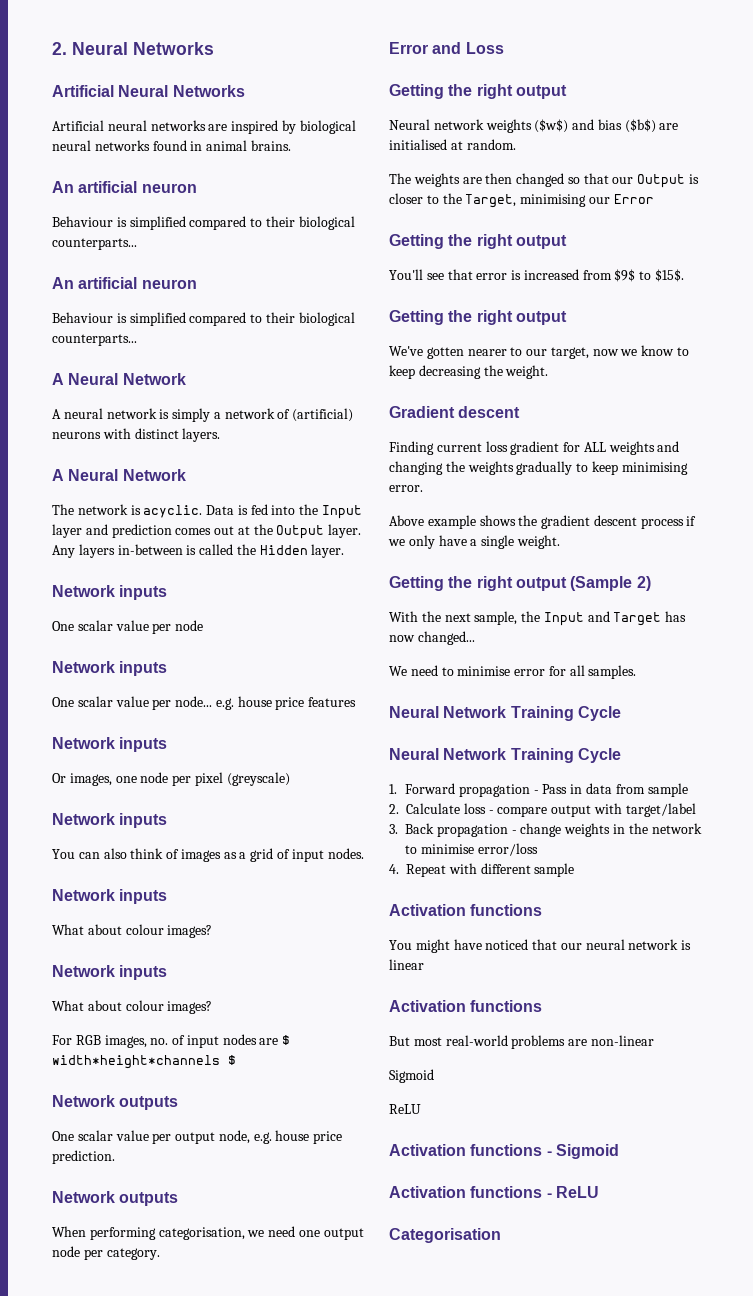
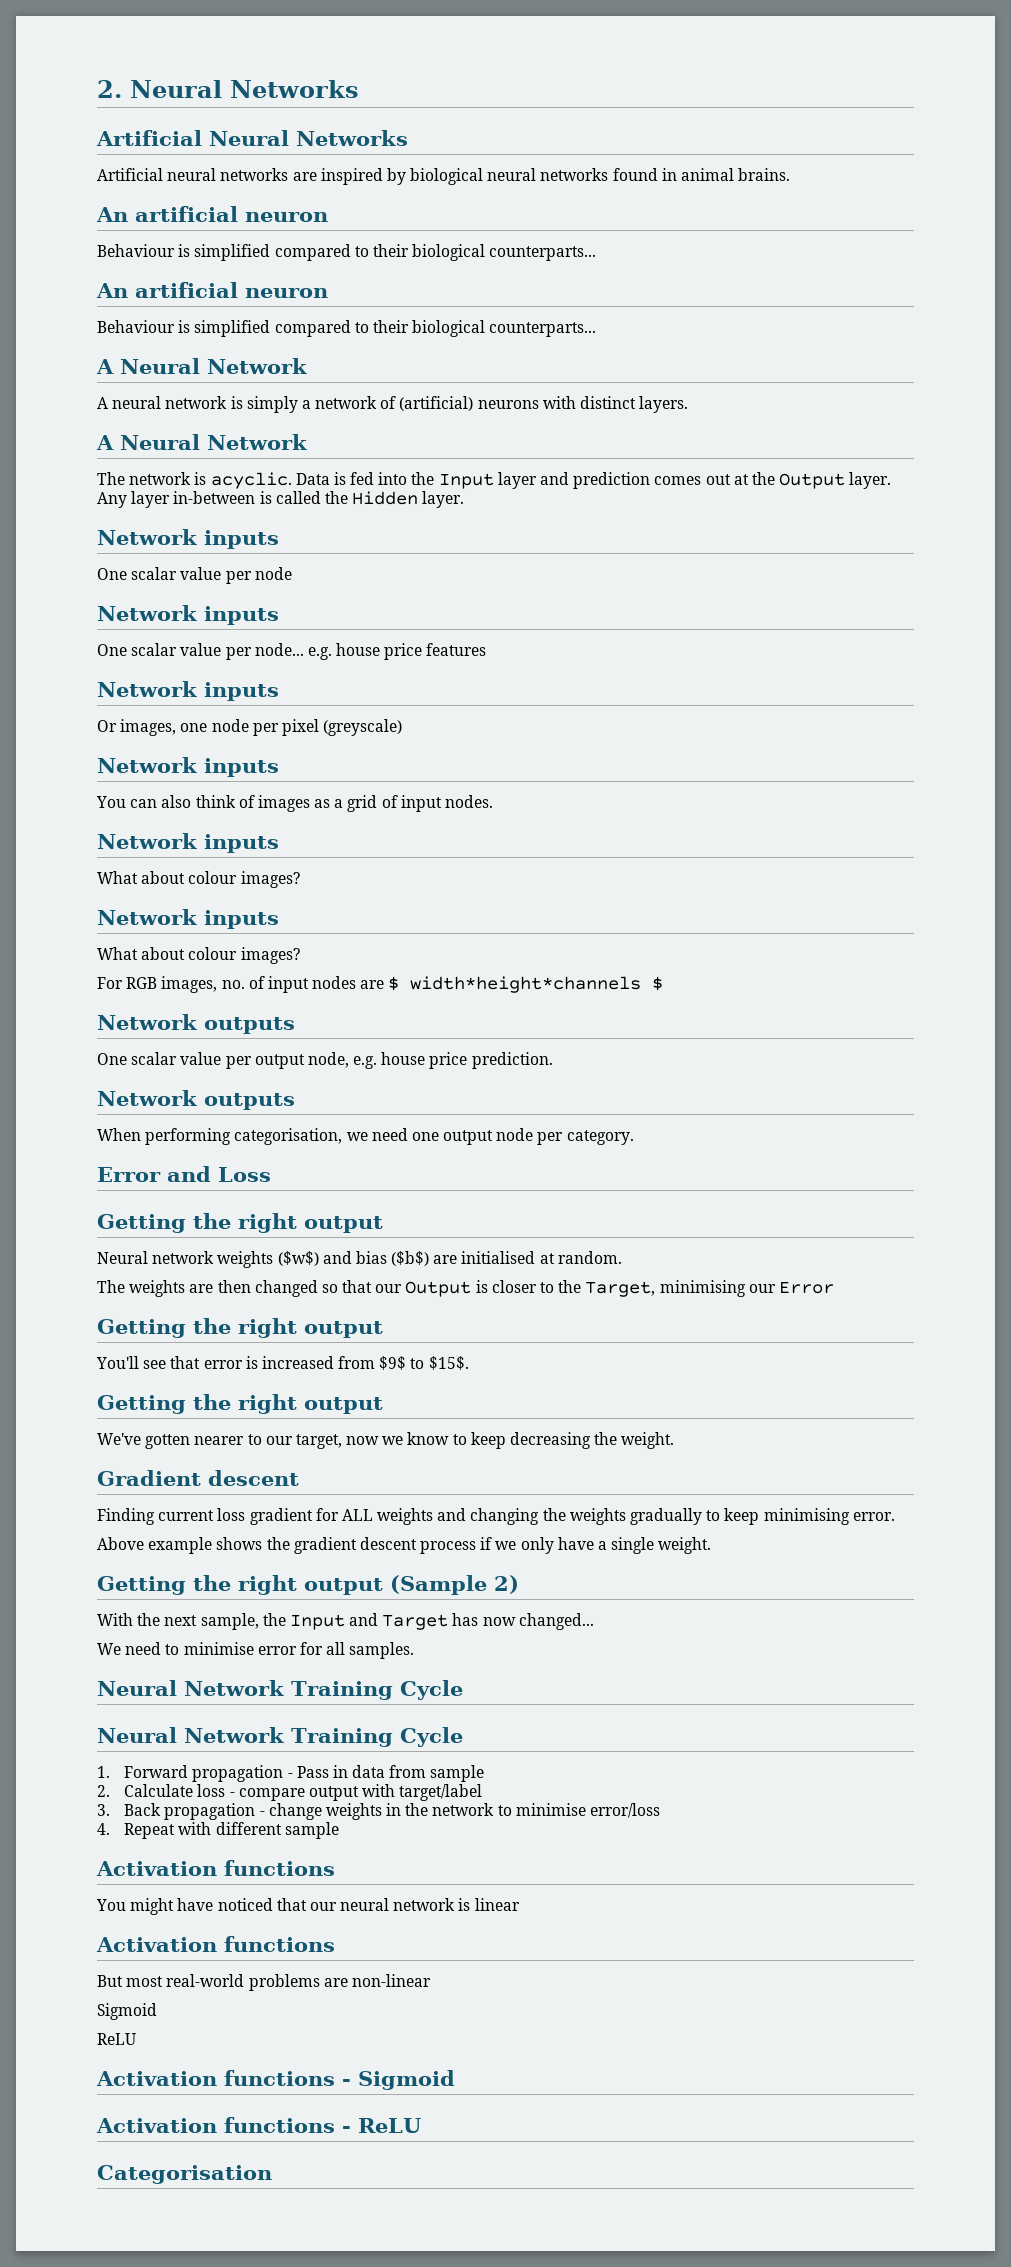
- Any layers in-between is called the Hidden layer.
+ Any layer in-between is called the Hidden layer.

